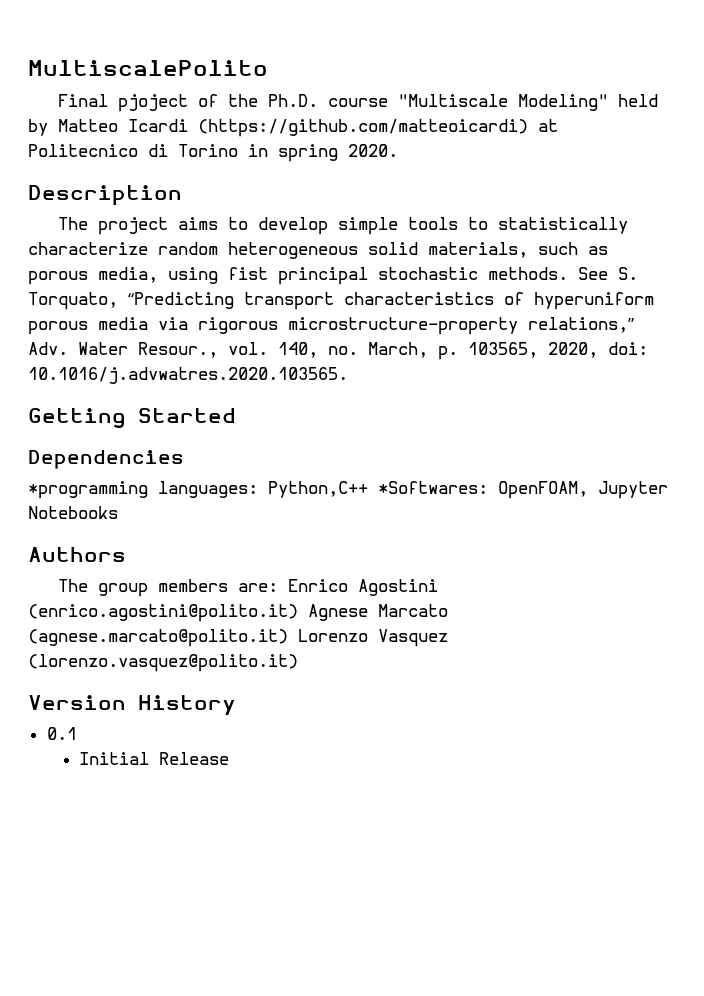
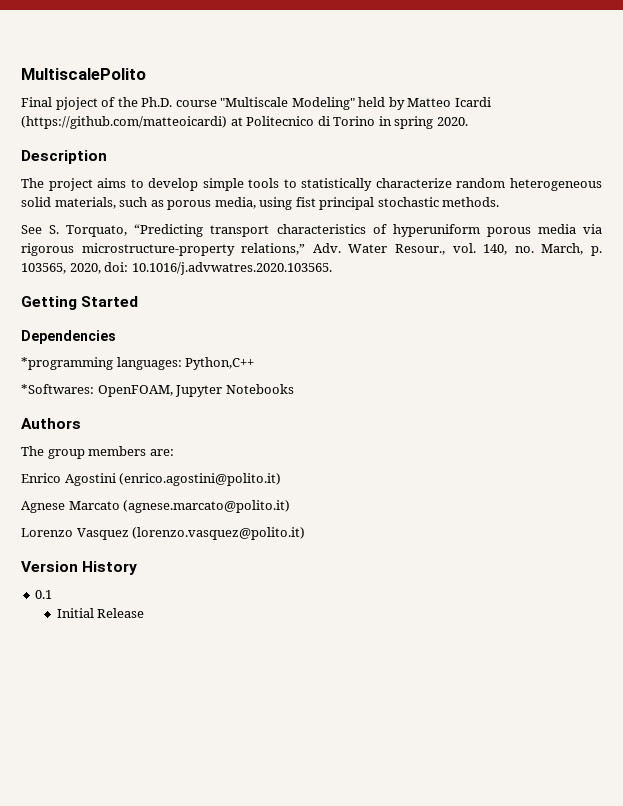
- The project aims to develop simple tools to statistically characterize random heterogeneous solid materials, such as porous media, using fist principal stochastic methods. See S. Torquato, “Predicting transport characteristics of hyperuniform porous media via rigorous microstructure-property relations,” Adv. Water Resour., vol. 140, no. March, p. 103565, 2020, doi: 10.1016/j.advwatres.2020.103565.
+ The project aims to develop simple tools to statistically characterize random heterogeneous solid materials, such as porous media, using fist principal stochastic methods.
+ See S. Torquato, “Predicting transport characteristics of hyperuniform porous media via rigorous microstructure-property relations,” Adv. Water Resour., vol. 140, no. March, p. 103565, 2020, doi: 10.1016/j.advwatres.2020.103565.
- *programming languages: Python,C++ *Softwares: OpenFOAM, Jupyter Notebooks
+ *programming languages: Python,C++
+ *Softwares: OpenFOAM, Jupyter Notebooks
- The group members are: Enrico Agostini (enrico.agostini@polito.it) Agnese Marcato (agnese.marcato@polito.it) Lorenzo Vasquez (lorenzo.vasquez@polito.it)
+ The group members are:
+ Enrico Agostini (enrico.agostini@polito.it)
+ Agnese Marcato (agnese.marcato@polito.it)
+ Lorenzo Vasquez (lorenzo.vasquez@polito.it)

